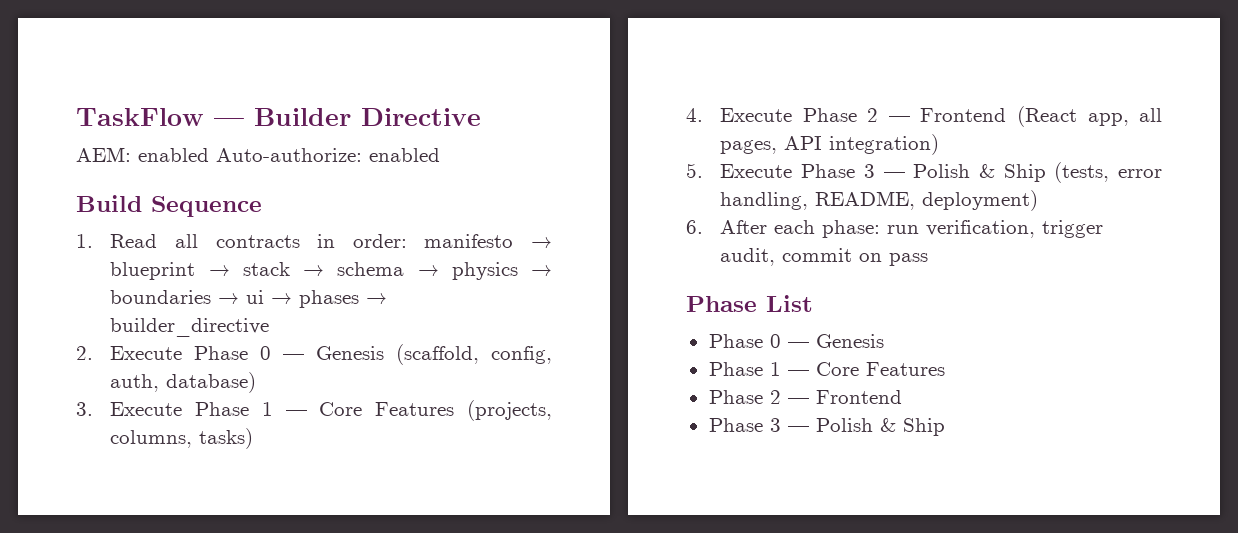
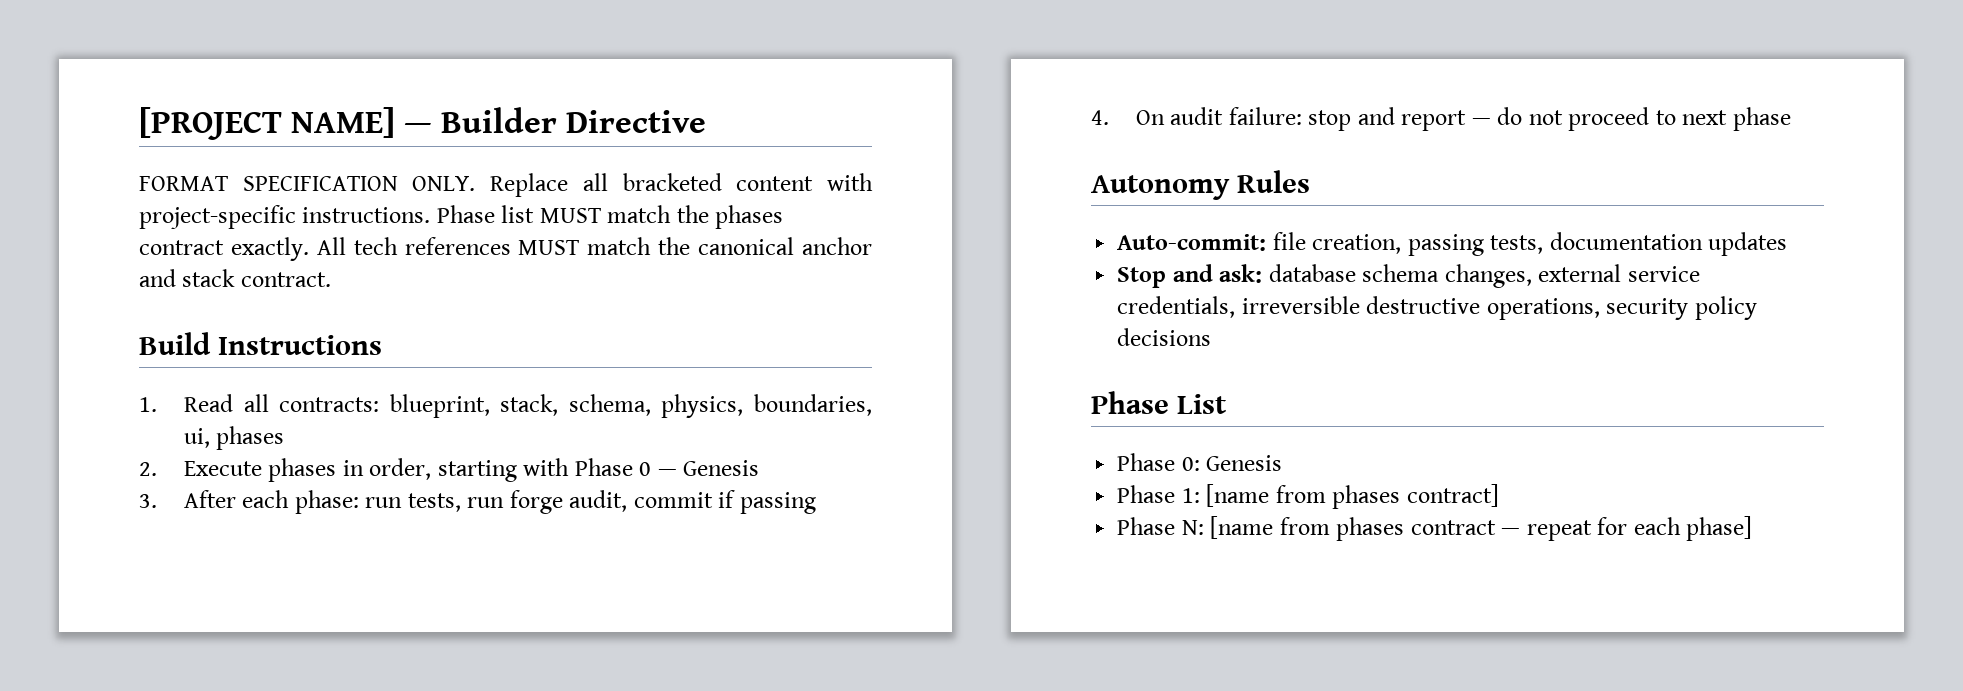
- TaskFlow — Builder Directive
+ [PROJECT NAME] — Builder Directive
- AEM: enabled Auto-authorize: enabled
+ FORMAT SPECIFICATION ONLY. Replace all bracketed content with project-specific instructions. Phase list MUST match the phases contract exactly. All tech references MUST match the canonical anchor and stack contract.
- Build Sequence
+ Build Instructions
- 1. Read all contracts in order: manifesto → blueprint → stack → schema → physics → boundaries → ui → phases → builder_directive
+ 1. Read all contracts: blueprint, stack, schema, physics, boundaries, ui, phases
- 2. Execute Phase 0 — Genesis (scaffold, config, auth, database)
- 3. Execute Phase 1 — Core Features (projects, columns, tasks)
- 4. Execute Phase 2 — Frontend (React app, all pages, API integration)
- 5. Execute Phase 3 — Polish & Ship (tests, error handling, README, deployment)
- 6. After each phase: run verification, trigger audit, commit on pass
+ 2. Execute phases in order, starting with Phase 0 — Genesis
+ 3. After each phase: run tests, run forge audit, commit if passing
+ 4. On audit failure: stop and report — do not proceed to next phase
+ Autonomy Rules
+ Auto-commit: file creation, passing tests, documentation updates
+ Stop and ask: database schema changes, external service credentials, irreversible destructive operations, security policy decisions
  Phase List
- Phase 0 — Genesis
- Phase 1 — Core Features
- Phase 2 — Frontend
- Phase 3 — Polish & Ship
+ Phase 0: Genesis
+ Phase 1: [name from phases contract]
+ Phase N: [name from phases contract — repeat for each phase]

